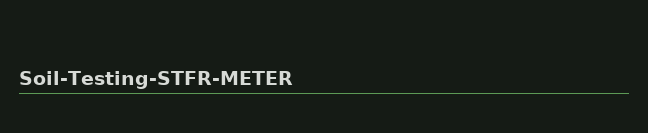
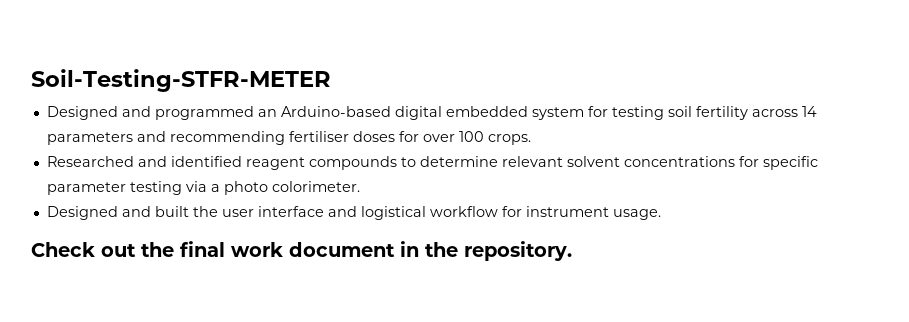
+ Designed and programmed an Arduino-based digital embedded system for testing soil fertility across 14 parameters and recommending fertiliser doses for over 100 crops.
+ Researched and identified reagent compounds to determine relevant solvent concentrations for specific parameter testing via a photo colorimeter.
+ Designed and built the user interface and logistical workflow for instrument usage.
+ Check out the final work document in the repository.

